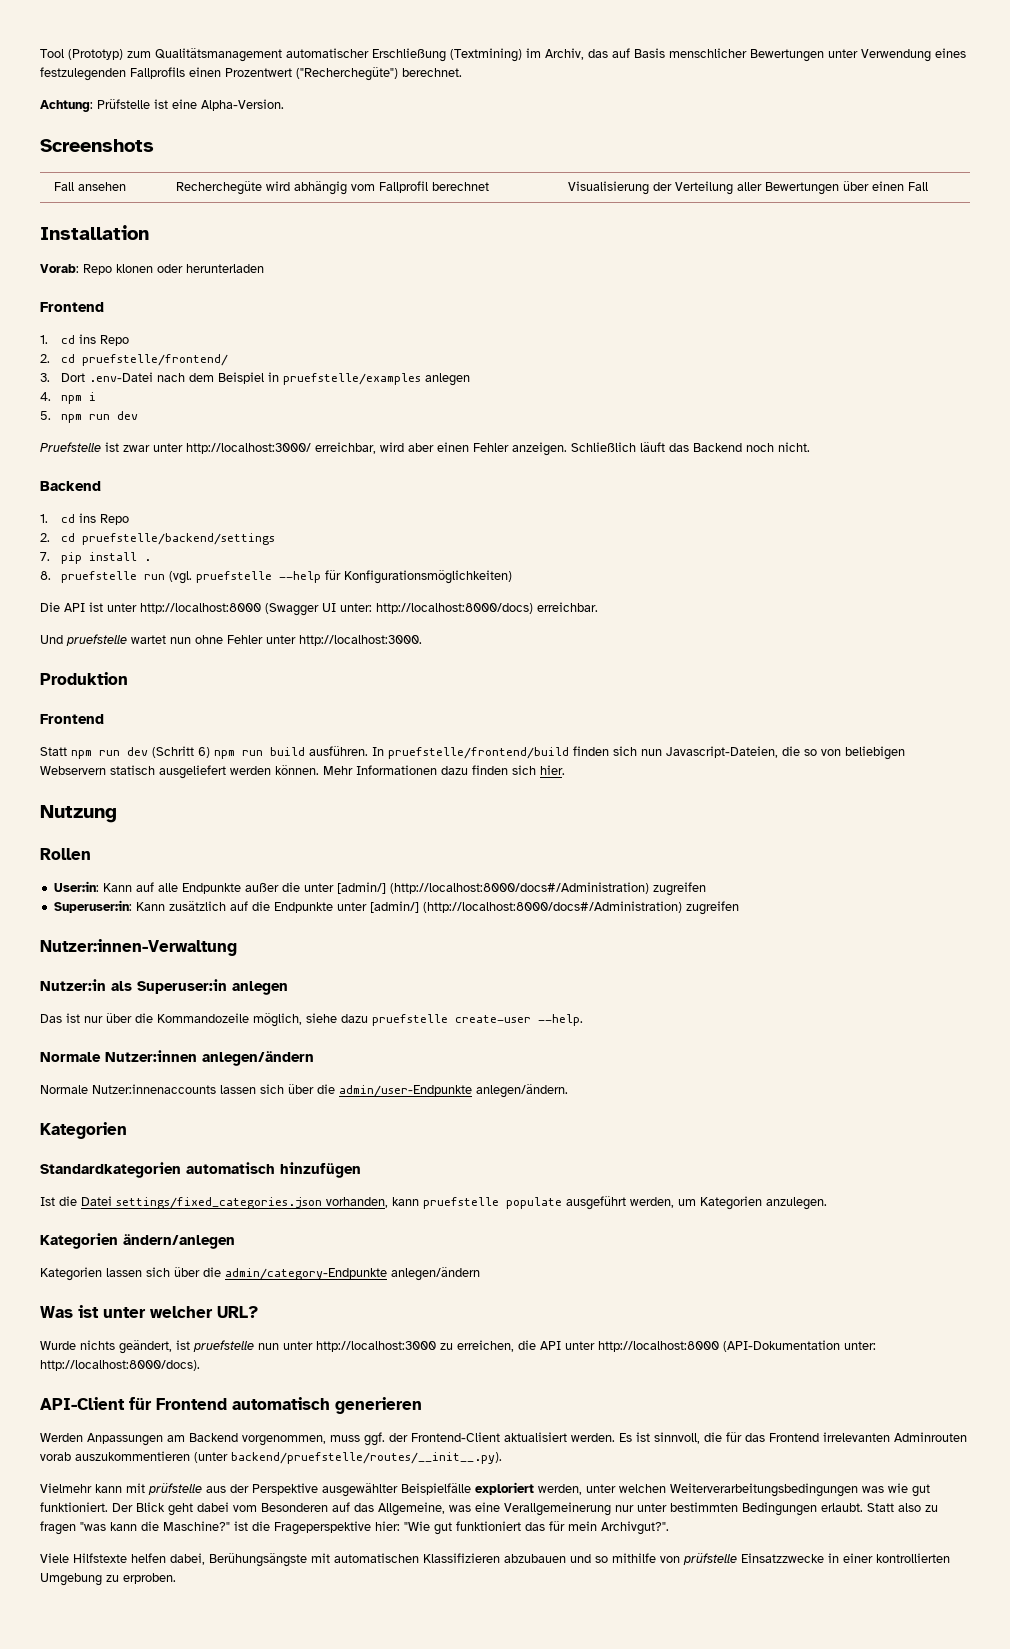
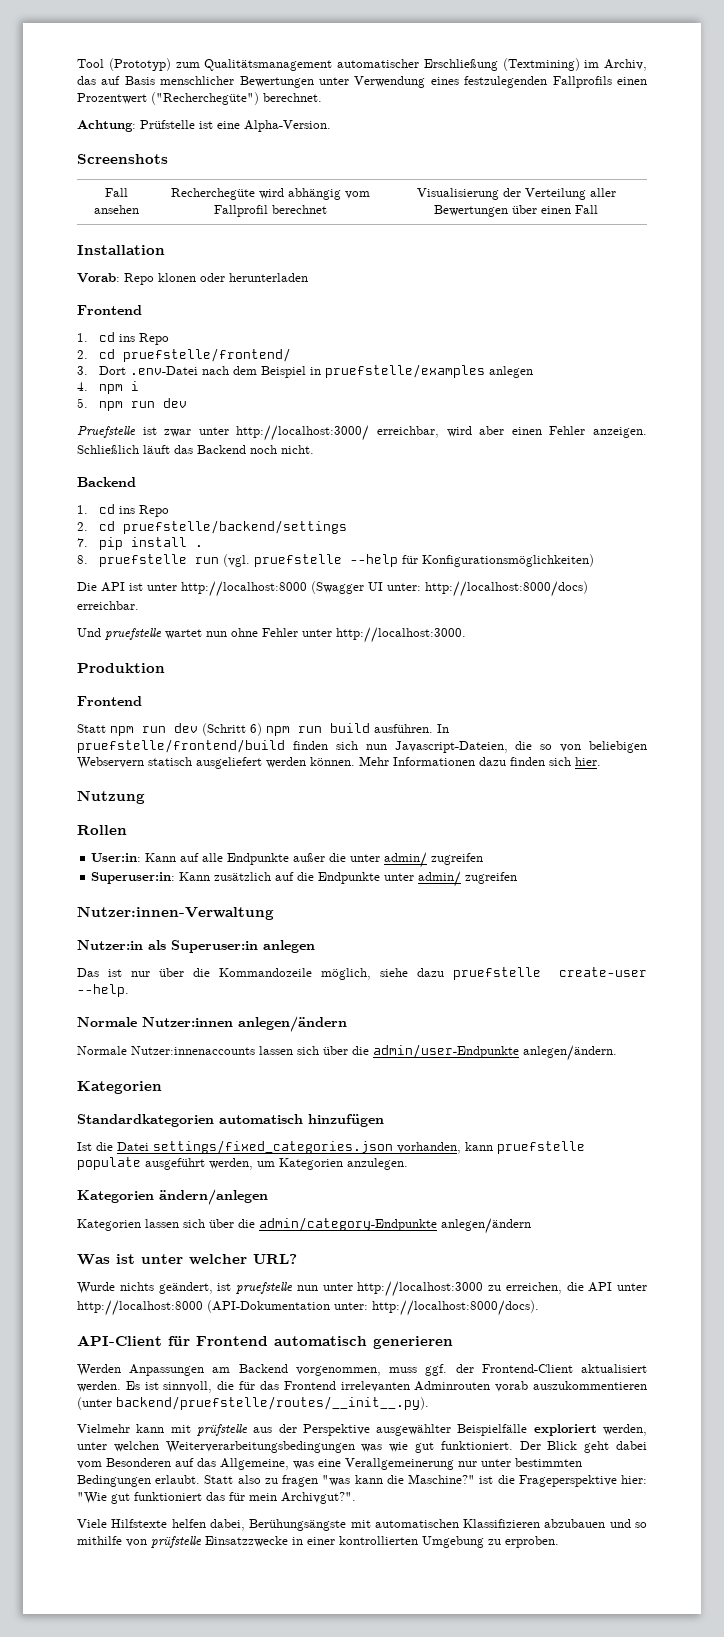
- User:in: Kann auf alle Endpunkte außer die unter [admin/] (http://localhost:8000/docs#/Administration) zugreifen
+ User:in: Kann auf alle Endpunkte außer die unter admin/ zugreifen
- Superuser:in: Kann zusätzlich auf die Endpunkte unter [admin/] (http://localhost:8000/docs#/Administration) zugreifen
+ Superuser:in: Kann zusätzlich auf die Endpunkte unter admin/ zugreifen

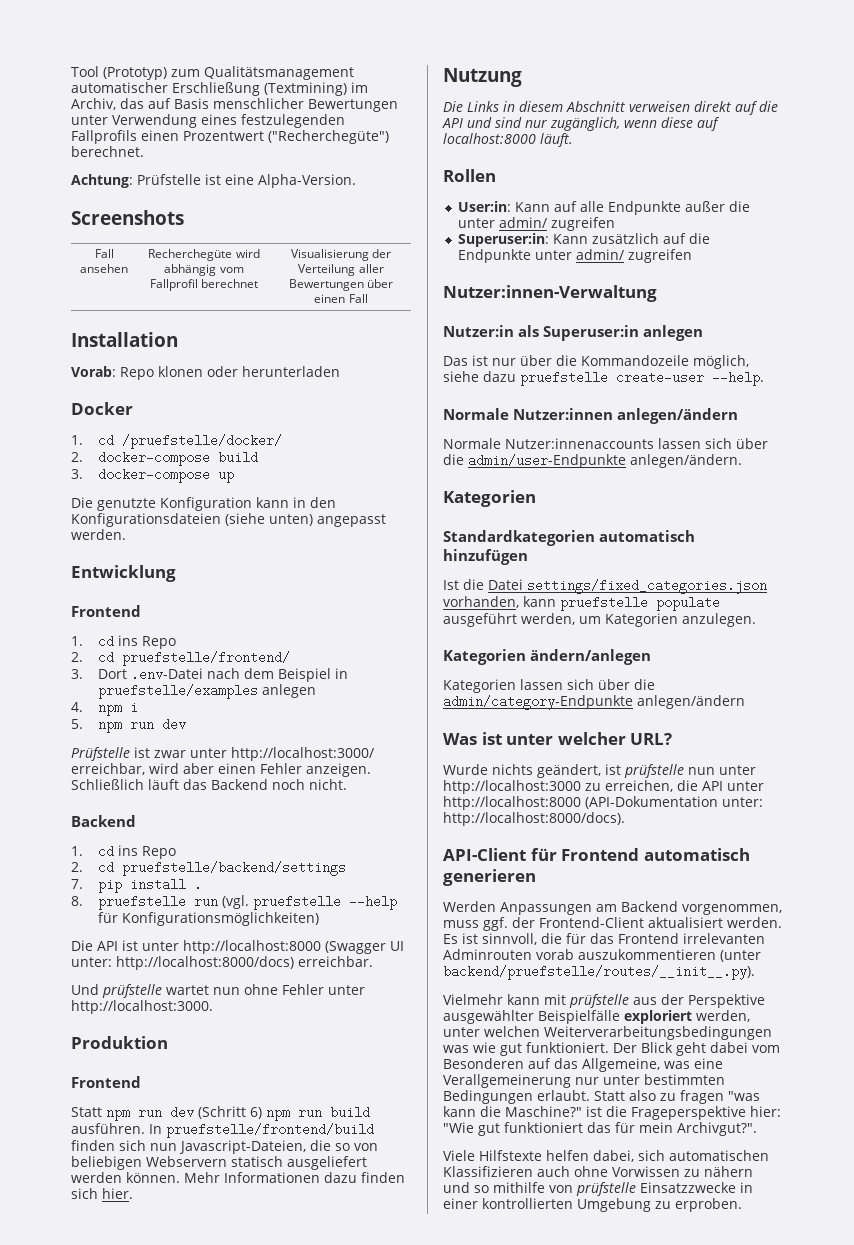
+ Docker
+ 1. cd /pruefstelle/docker/
+ 2. docker-compose build
+ 3. docker-compose up
+ Die genutzte Konfiguration kann in den Konfigurationsdateien (siehe unten) angepasst werden.
+ Entwicklung
- Pruefstelle ist zwar unter http://localhost:3000/ erreichbar, wird aber einen Fehler anzeigen.
+ Prüfstelle ist zwar unter http://localhost:3000/ erreichbar, wird aber einen Fehler anzeigen.
- Und pruefstelle wartet nun ohne Fehler unter http://localhost:3000.
+ Und prüfstelle wartet nun ohne Fehler unter http://localhost:3000.
+ Die Links in diesem Abschnitt verweisen direkt auf die API und sind nur zugänglich, wenn diese auf localhost:8000 läuft.
- Wurde nichts geändert, ist pruefstelle nun unter http://localhost:3000 zu erreichen, die API unter http://localhost:8000 (API-Dokumentation unter: http://localhost:8000/docs).
+ Wurde nichts geändert, ist prüfstelle nun unter http://localhost:3000 zu erreichen, die API unter http://localhost:8000 (API-Dokumentation unter: http://localhost:8000/docs).
- Viele Hilfstexte helfen dabei, Berühungsängste mit automatischen Klassifizieren abzubauen und so mithilfe von prüfstelle Einsatzzwecke in einer kontrollierten Umgebung zu erproben.
+ Viele Hilfstexte helfen dabei, sich automatischen Klassifizieren auch ohne Vorwissen zu nähern und so mithilfe von prüfstelle Einsatzzwecke in einer kontrollierten Umgebung zu erproben.

